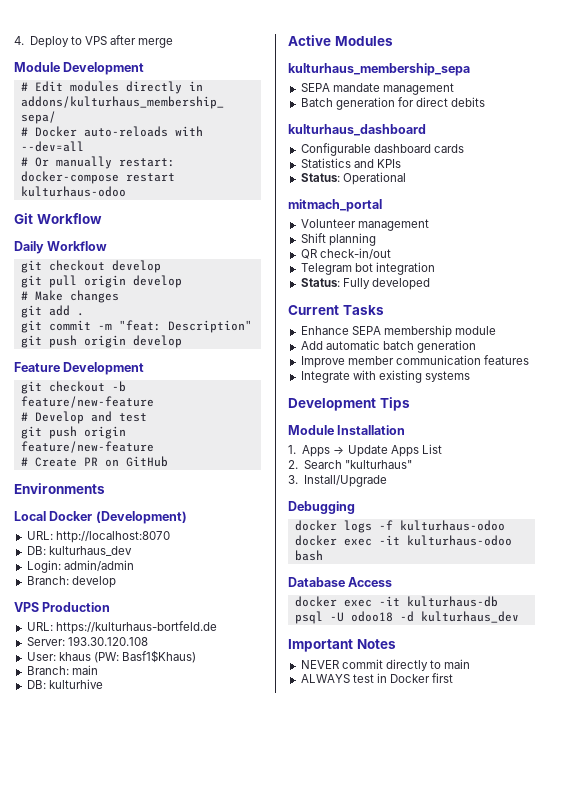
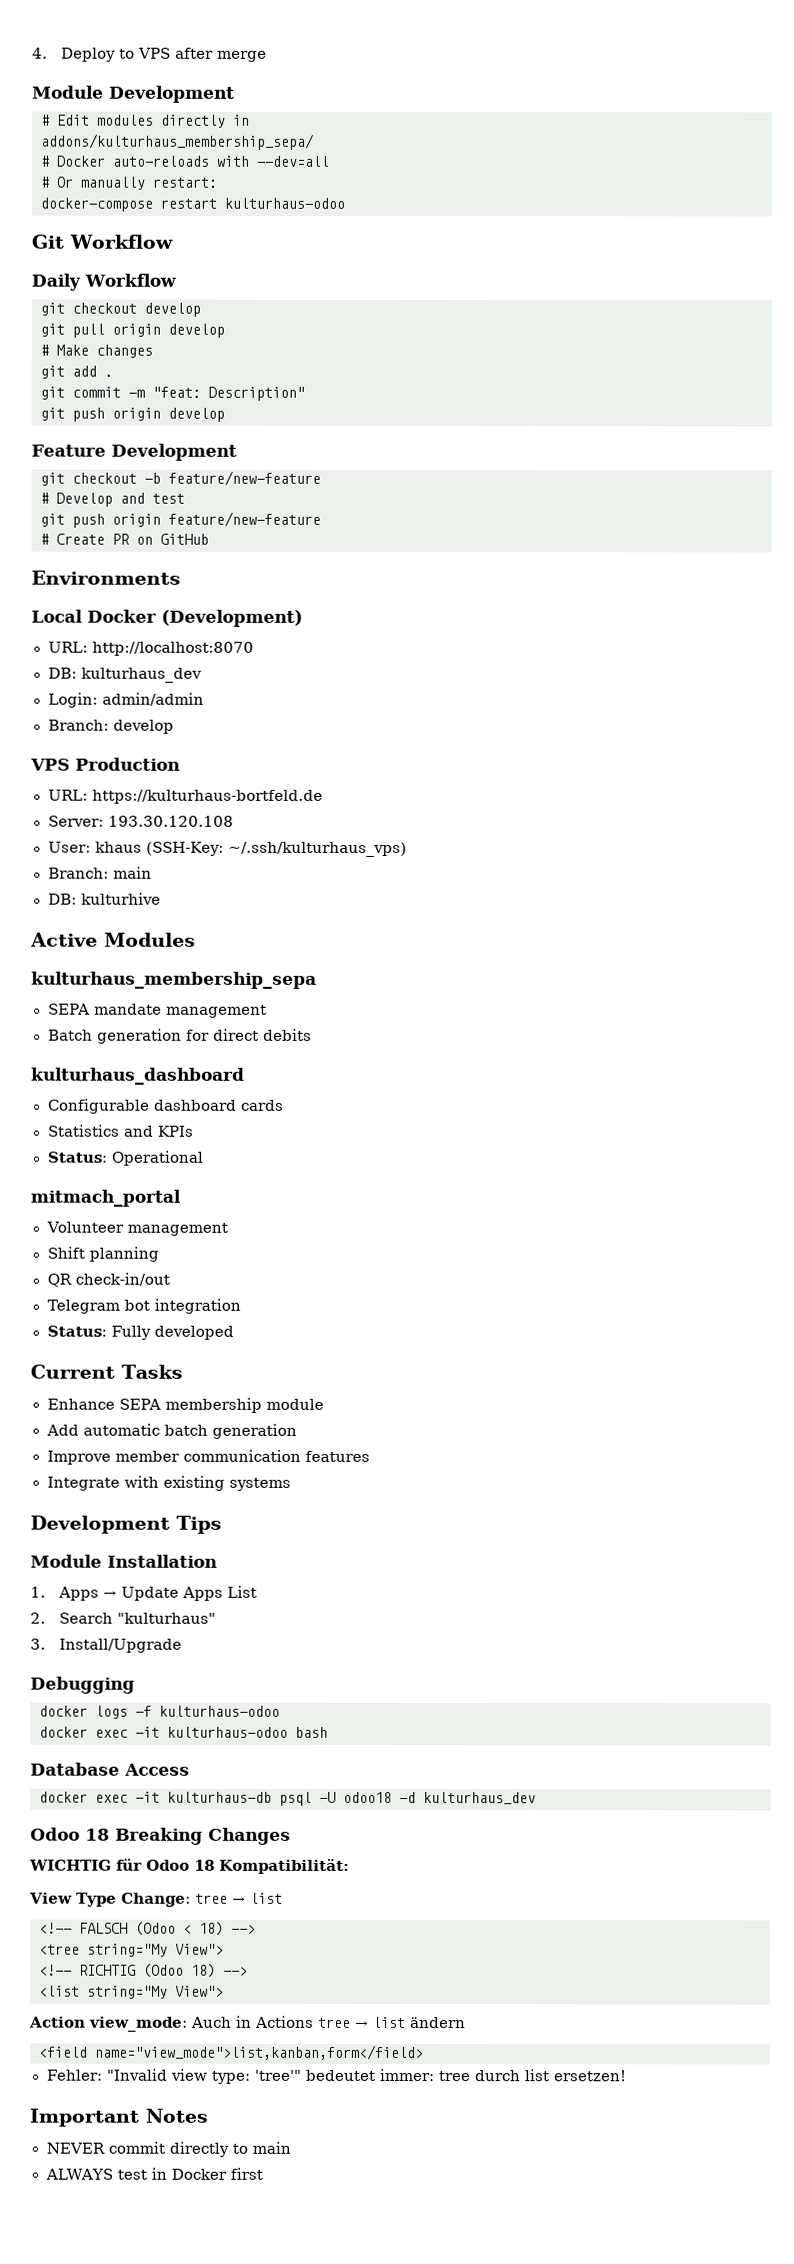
- User: khaus (PW: Basf1$Khaus)
+ User: khaus (SSH-Key: ~/.ssh/kulturhaus_vps)
+ Odoo 18 Breaking Changes
+ WICHTIG für Odoo 18 Kompatibilität:
+ View Type Change: tree → list
+ <!-- FALSCH (Odoo < 18) -->
+ <tree string="My View">
+ <!-- RICHTIG (Odoo 18) -->
+ <list string="My View">
+ Action view_mode: Auch in Actions tree → list ändern
+ <field name="view_mode">list,kanban,form</field>
+ Fehler: "Invalid view type: 'tree'" bedeutet immer: tree durch list ersetzen!

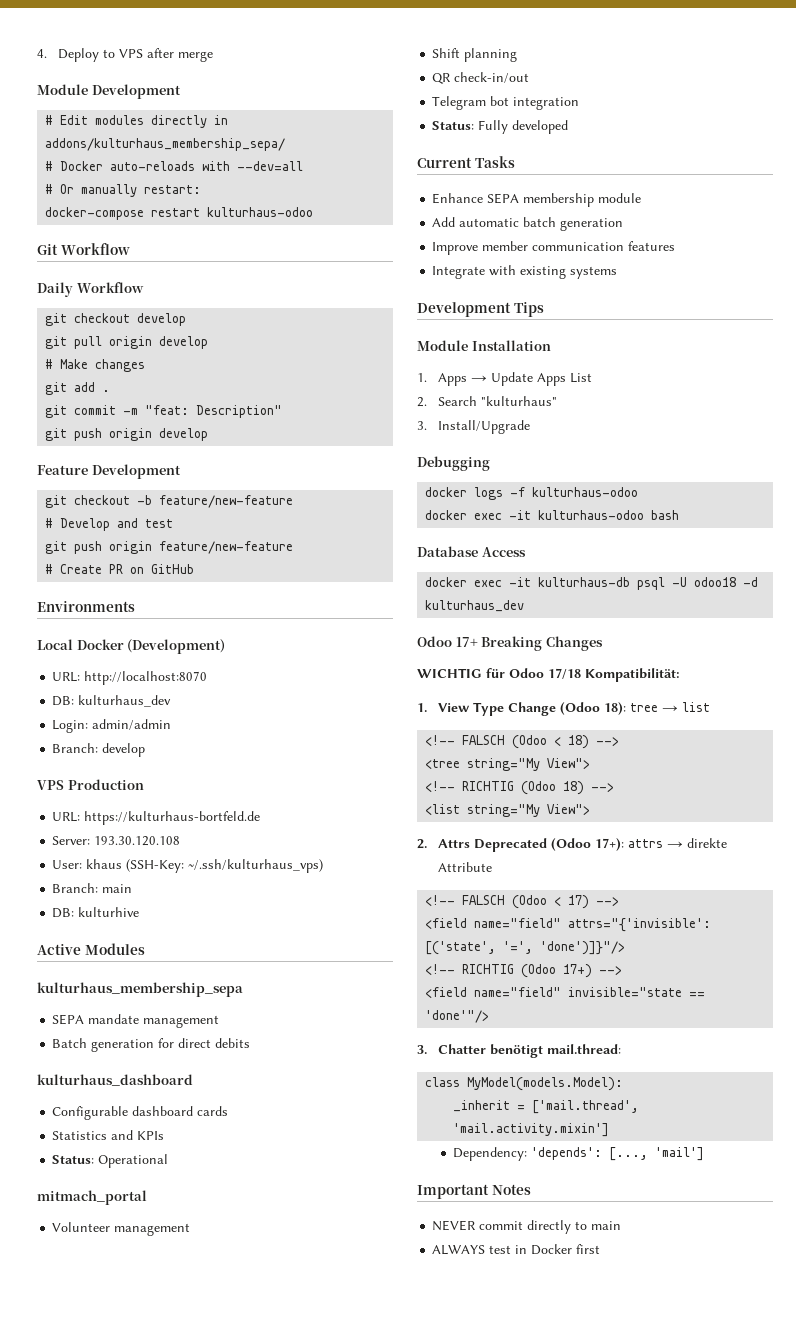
- Odoo 18 Breaking Changes
+ Odoo 17+ Breaking Changes
- WICHTIG für Odoo 18 Kompatibilität:
+ WICHTIG für Odoo 17/18 Kompatibilität:
- View Type Change: tree → list
+ 1. View Type Change (Odoo 18): tree → list
- Action view_mode: Auch in Actions tree → list ändern
- <field name="view_mode">list,kanban,form</field>
- Fehler: "Invalid view type: 'tree'" bedeutet immer: tree durch list ersetzen!
+ 2. Attrs Deprecated (Odoo 17+): attrs → direkte Attribute
+ <!-- FALSCH (Odoo < 17) -->
+ <field name="field" attrs="{'invisible': [('state', '=', 'done')]}"/>
+ <!-- RICHTIG (Odoo 17+) -->
+ <field name="field" invisible="state == 'done'"/>
+ 3. Chatter benötigt mail.thread:
+ class MyModel(models.Model):
+ _inherit = ['mail.thread', 'mail.activity.mixin']
+ Dependency: 'depends': [..., 'mail']

